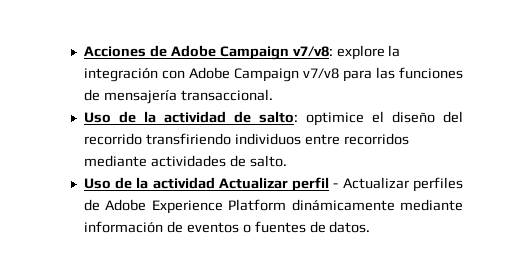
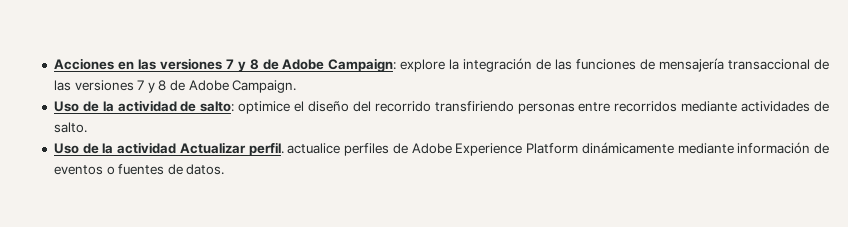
- Acciones de Adobe Campaign v7/v8: explore la integración con Adobe Campaign v7/v8 para las funciones de mensajería transaccional.
+ Acciones en las versiones 7 y 8 de Adobe Campaign: explore la integración de las funciones de mensajería transaccional de las versiones 7 y 8 de Adobe Campaign.
- Uso de la actividad de salto: optimice el diseño del recorrido transfiriendo individuos entre recorridos mediante actividades de salto.
+ Uso de la actividad de salto: optimice el diseño del recorrido transfiriendo personas entre recorridos mediante actividades de salto.
- Uso de la actividad Actualizar perfil - Actualizar perfiles de Adobe Experience Platform dinámicamente mediante información de eventos o fuentes de datos.
+ Uso de la actividad Actualizar perfil. actualice perfiles de Adobe Experience Platform dinámicamente mediante información de eventos o fuentes de datos.

